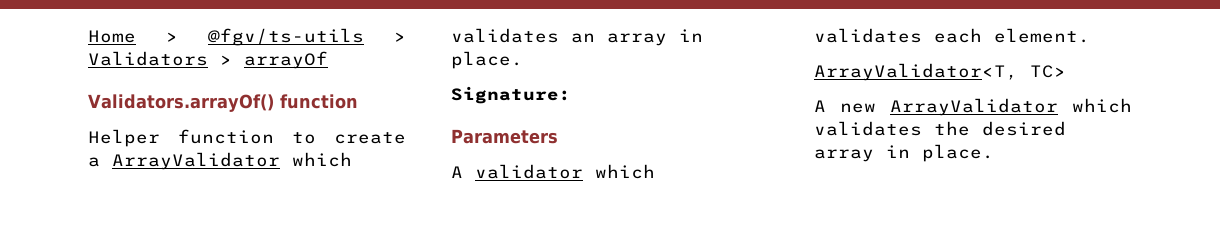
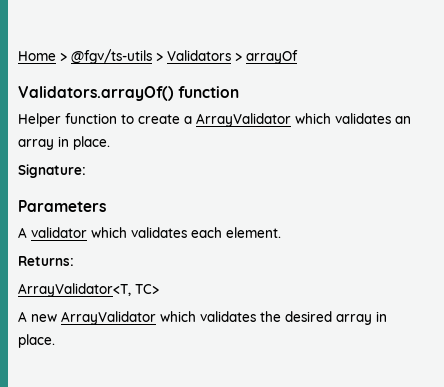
+ Returns:

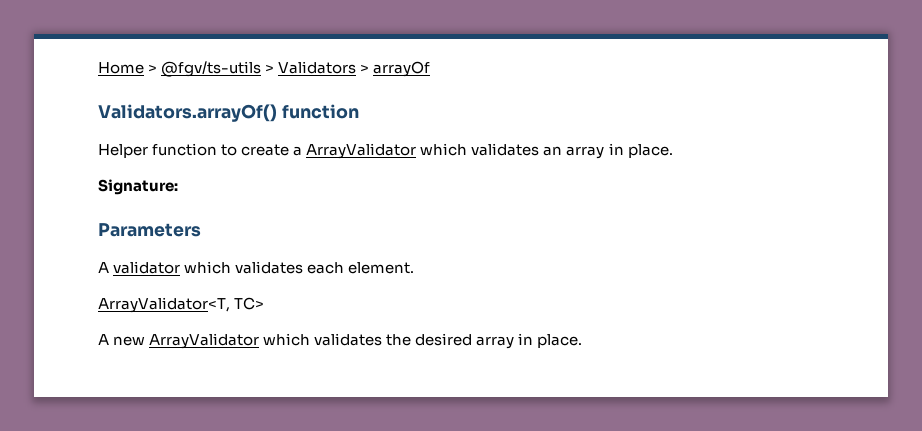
- Returns:

